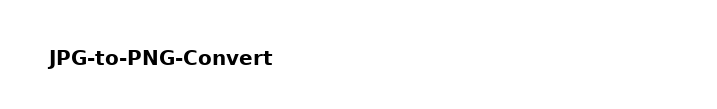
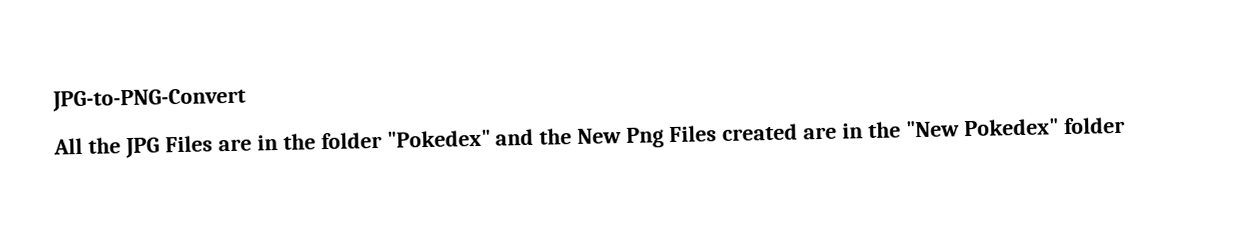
+ All the JPG Files are in the folder "Pokedex" and the New Png Files created are in the "New Pokedex" folder

